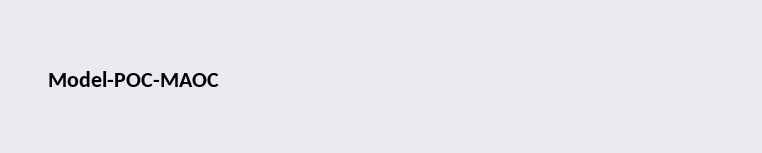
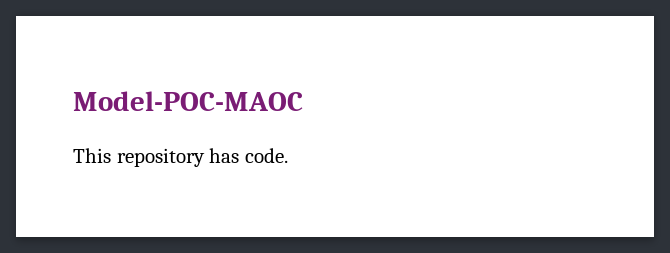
+ This repository has code.

